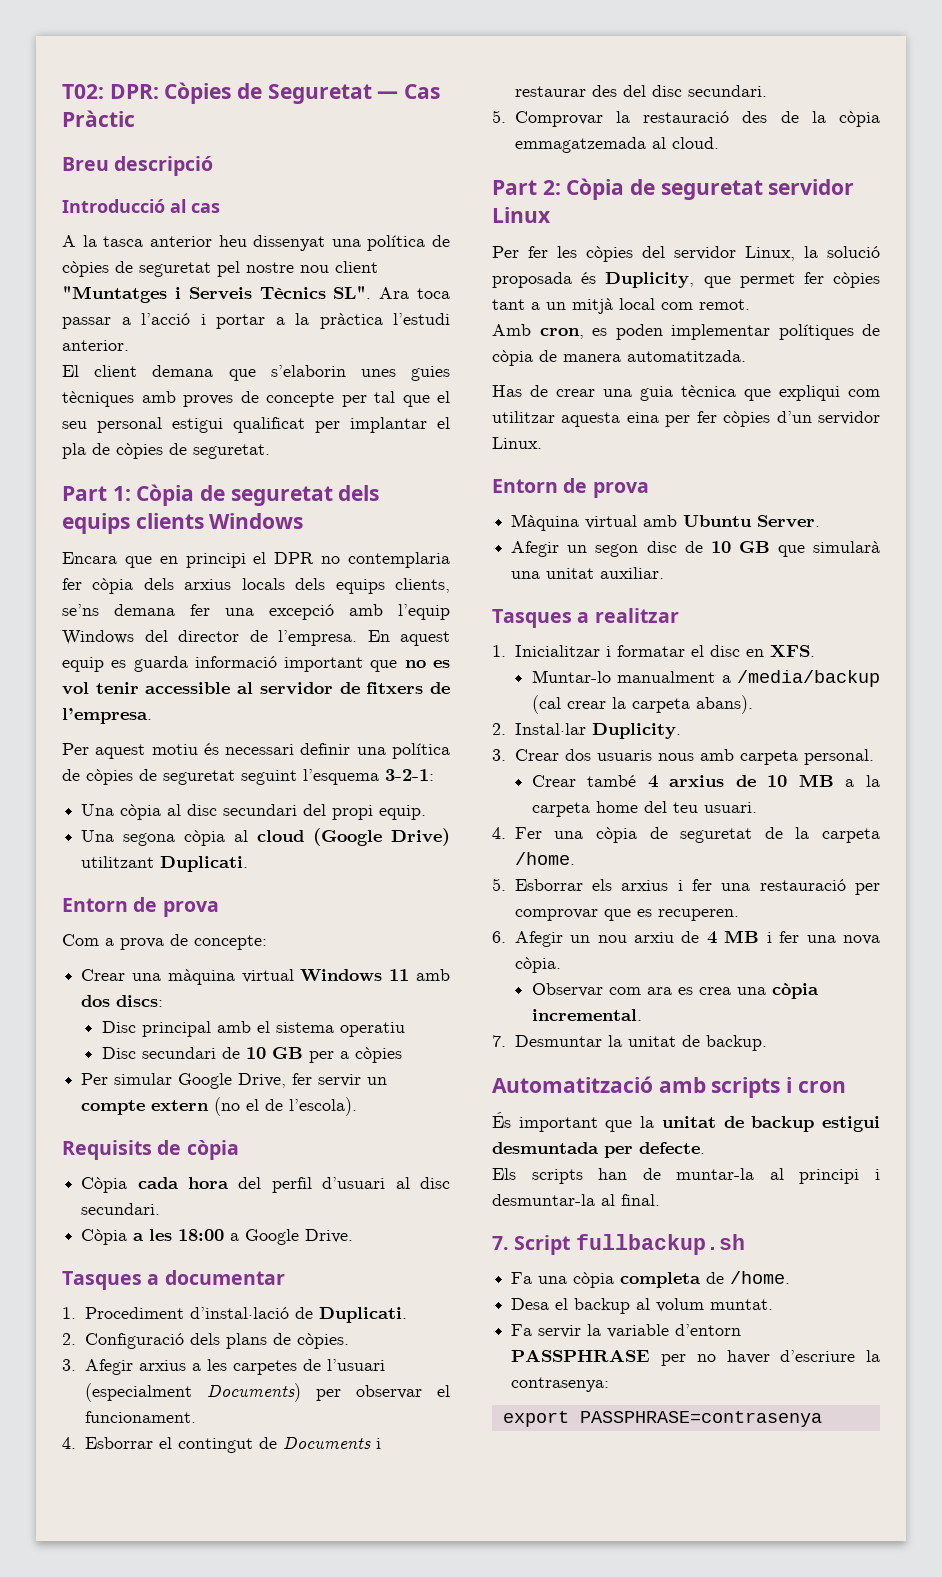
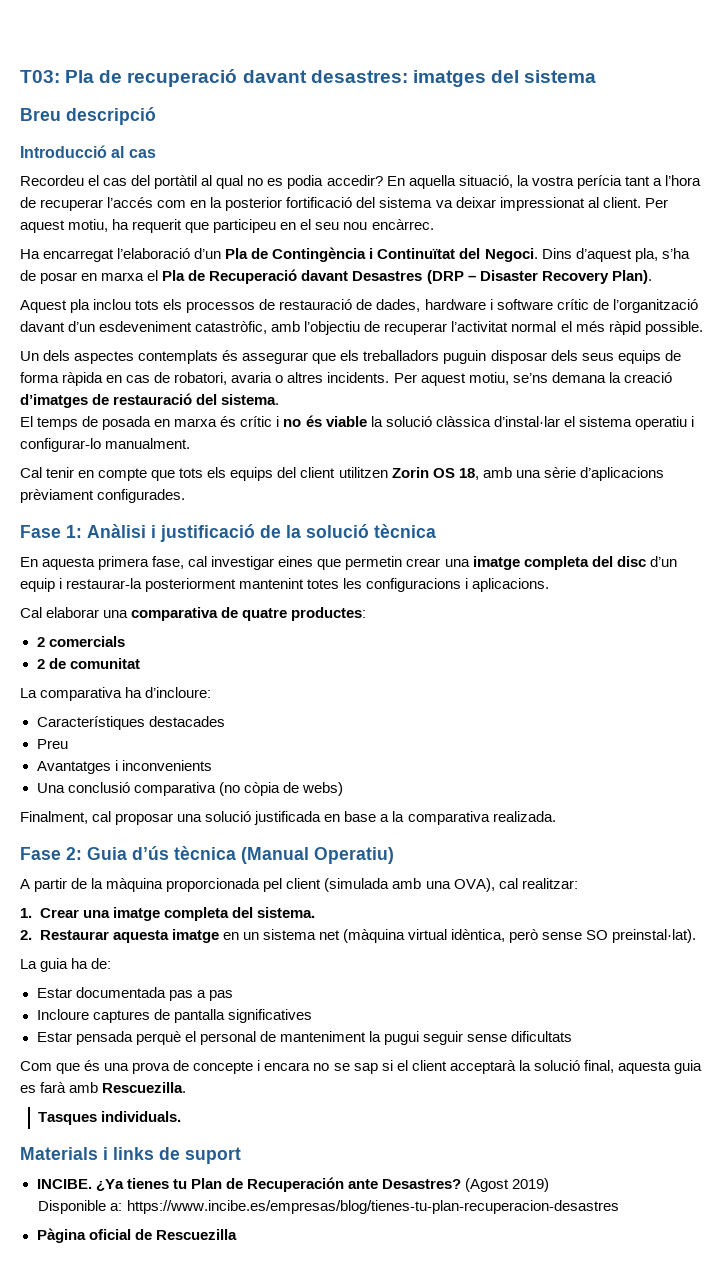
- T02: DPR: Còpies de Seguretat — Cas Pràctic
+ T03: Pla de recuperació davant desastres: imatges del sistema
- A la tasca anterior heu dissenyat una política de còpies de seguretat pel nostre nou client "Muntatges i Serveis Tècnics SL". Ara toca passar a l’acció i portar a la pràctica l’estudi anterior.
- El client demana que s’elaborin unes guies tècniques amb proves de concepte per tal que el seu personal estigui qualificat per implantar el pla de còpies de seguretat.
- Part 1: Còpia de seguretat dels equips clients Windows
- Encara que en principi el DPR no contemplaria fer còpia dels arxius locals dels equips clients, se’ns demana fer una excepció amb l’equip Windows del director de l’empresa. En aquest equip es guarda informació important que no es vol tenir accessible al servidor de fitxers de l’empresa.
- Per aquest motiu és necessari definir una política de còpies de seguretat seguint l’esquema 3-2-1:
- Una còpia al disc secundari del propi equip.
- Una segona còpia al cloud (Google Drive) utilitzant Duplicati.
- Entorn de prova
- Com a prova de concepte:
- Crear una màquina virtual Windows 11 amb dos discs:
- Disc principal amb el sistema operatiu
- Disc secundari de 10 GB per a còpies
- Per simular Google Drive, fer servir un compte extern (no el de l’escola).
- Requisits de còpia
- Còpia cada hora del perfil d’usuari al disc secundari.
- Còpia a les 18:00 a Google Drive.
- Tasques a documentar
- 1. Procediment d’instal·lació de Duplicati.
- 2. Configuració dels plans de còpies.
- 3. Afegir arxius a les carpetes de l’usuari (especialment Documents) per observar el funcionament.
- 4. Esborrar el contingut de Documents i restaurar des del disc secundari.
- 5. Comprovar la restauració des de la còpia emmagatzemada al cloud.
- Part 2: Còpia de seguretat servidor Linux
- Per fer les còpies del servidor Linux, la solució proposada és Duplicity, que permet fer còpies tant a un mitjà local com remot.
- Amb cron, es poden implementar polítiques de còpia de manera automatitzada.
- Has de crear una guia tècnica que expliqui com utilitzar aquesta eina per fer còpies d’un servidor Linux.
- Entorn de prova
- Màquina virtual amb Ubuntu Server.
- Afegir un segon disc de 10 GB que simularà una unitat auxiliar.
- Tasques a realitzar
- 1. Inicialitzar i formatar el disc en XFS.
- Muntar-lo manualment a /media/backup (cal crear la carpeta abans).
- 2. Instal·lar Duplicity.
- 3. Crear dos usuaris nous amb carpeta personal.
- Crear també 4 arxius de 10 MB a la carpeta home del teu usuari.
- 4. Fer una còpia de seguretat de la carpeta /home.
- 5. Esborrar els arxius i fer una restauració per comprovar que es recuperen.
- 6. Afegir un nou arxiu de 4 MB i fer una nova còpia.
- Observar com ara es crea una còpia incremental.
- 7. Desmuntar la unitat de backup.
- Automatització amb scripts i cron
- És important que la unitat de backup estigui desmuntada per defecte.
- Els scripts han de muntar-la al principi i desmuntar-la al final.
- 7. Script fullbackup.sh
- Fa una còpia completa de /home.
- Desa el backup al volum muntat.
- Fa servir la variable d’entorn PASSPHRASE per no haver d’escriure la contrasenya:
- export PASSPHRASE=contrasenya
+ Recordeu el cas del portàtil al qual no es podia accedir? En aquella situació, la vostra perícia tant a l’hora de recuperar l’accés com en la posterior fortificació del sistema va deixar impressionat al client. Per aquest motiu, ha requerit que participeu en el seu nou encàrrec.
+ Ha encarregat l’elaboració d’un Pla de Contingència i Continuïtat del Negoci. Dins d’aquest pla, s’ha de posar en marxa el Pla de Recuperació davant Desastres (DRP – Disaster Recovery Plan).
+ Aquest pla inclou tots els processos de restauració de dades, hardware i software crític de l’organització davant d’un esdeveniment catastròfic, amb l’objectiu de recuperar l’activitat normal el més ràpid possible.
+ Un dels aspectes contemplats és assegurar que els treballadors puguin disposar dels seus equips de forma ràpida en cas de robatori, avaria o altres incidents. Per aquest motiu, se’ns demana la creació d’imatges de restauració del sistema.
+ El temps de posada en marxa és crític i no és viable la solució clàssica d’instal·lar el sistema operatiu i configurar-lo manualment.
+ Cal tenir en compte que tots els equips del client utilitzen Zorin OS 18, amb una sèrie d’aplicacions prèviament configurades.
+ Fase 1: Anàlisi i justificació de la solució tècnica
+ En aquesta primera fase, cal investigar eines que permetin crear una imatge completa del disc d’un equip i restaurar-la posteriorment mantenint totes les configuracions i aplicacions.
+ Cal elaborar una comparativa de quatre productes:
+ 2 comercials
+ 2 de comunitat
+ La comparativa ha d’incloure:
+ Característiques destacades
+ Preu
+ Avantatges i inconvenients
+ Una conclusió comparativa (no còpia de webs)
+ Finalment, cal proposar una solució justificada en base a la comparativa realizada.
+ Fase 2: Guia d’ús tècnica (Manual Operatiu)
+ A partir de la màquina proporcionada pel client (simulada amb una OVA), cal realitzar:
+ 1. Crear una imatge completa del sistema.
+ 2. Restaurar aquesta imatge en un sistema net (màquina virtual idèntica, però sense SO preinstal·lat).
+ La guia ha de:
+ Estar documentada pas a pas
+ Incloure captures de pantalla significatives
+ Estar pensada perquè el personal de manteniment la pugui seguir sense dificultats
+ Com que és una prova de concepte i encara no se sap si el client acceptarà la solució final, aquesta guia es farà amb Rescuezilla.
+ Tasques individuals.
+ Materials i links de suport
+ INCIBE. ¿Ya tienes tu Plan de Recuperación ante Desastres? (Agost 2019)
+ Disponible a: https://www.incibe.es/empresas/blog/tienes-tu-plan-recuperacion-desastres
+ Pàgina oficial de Rescuezilla

